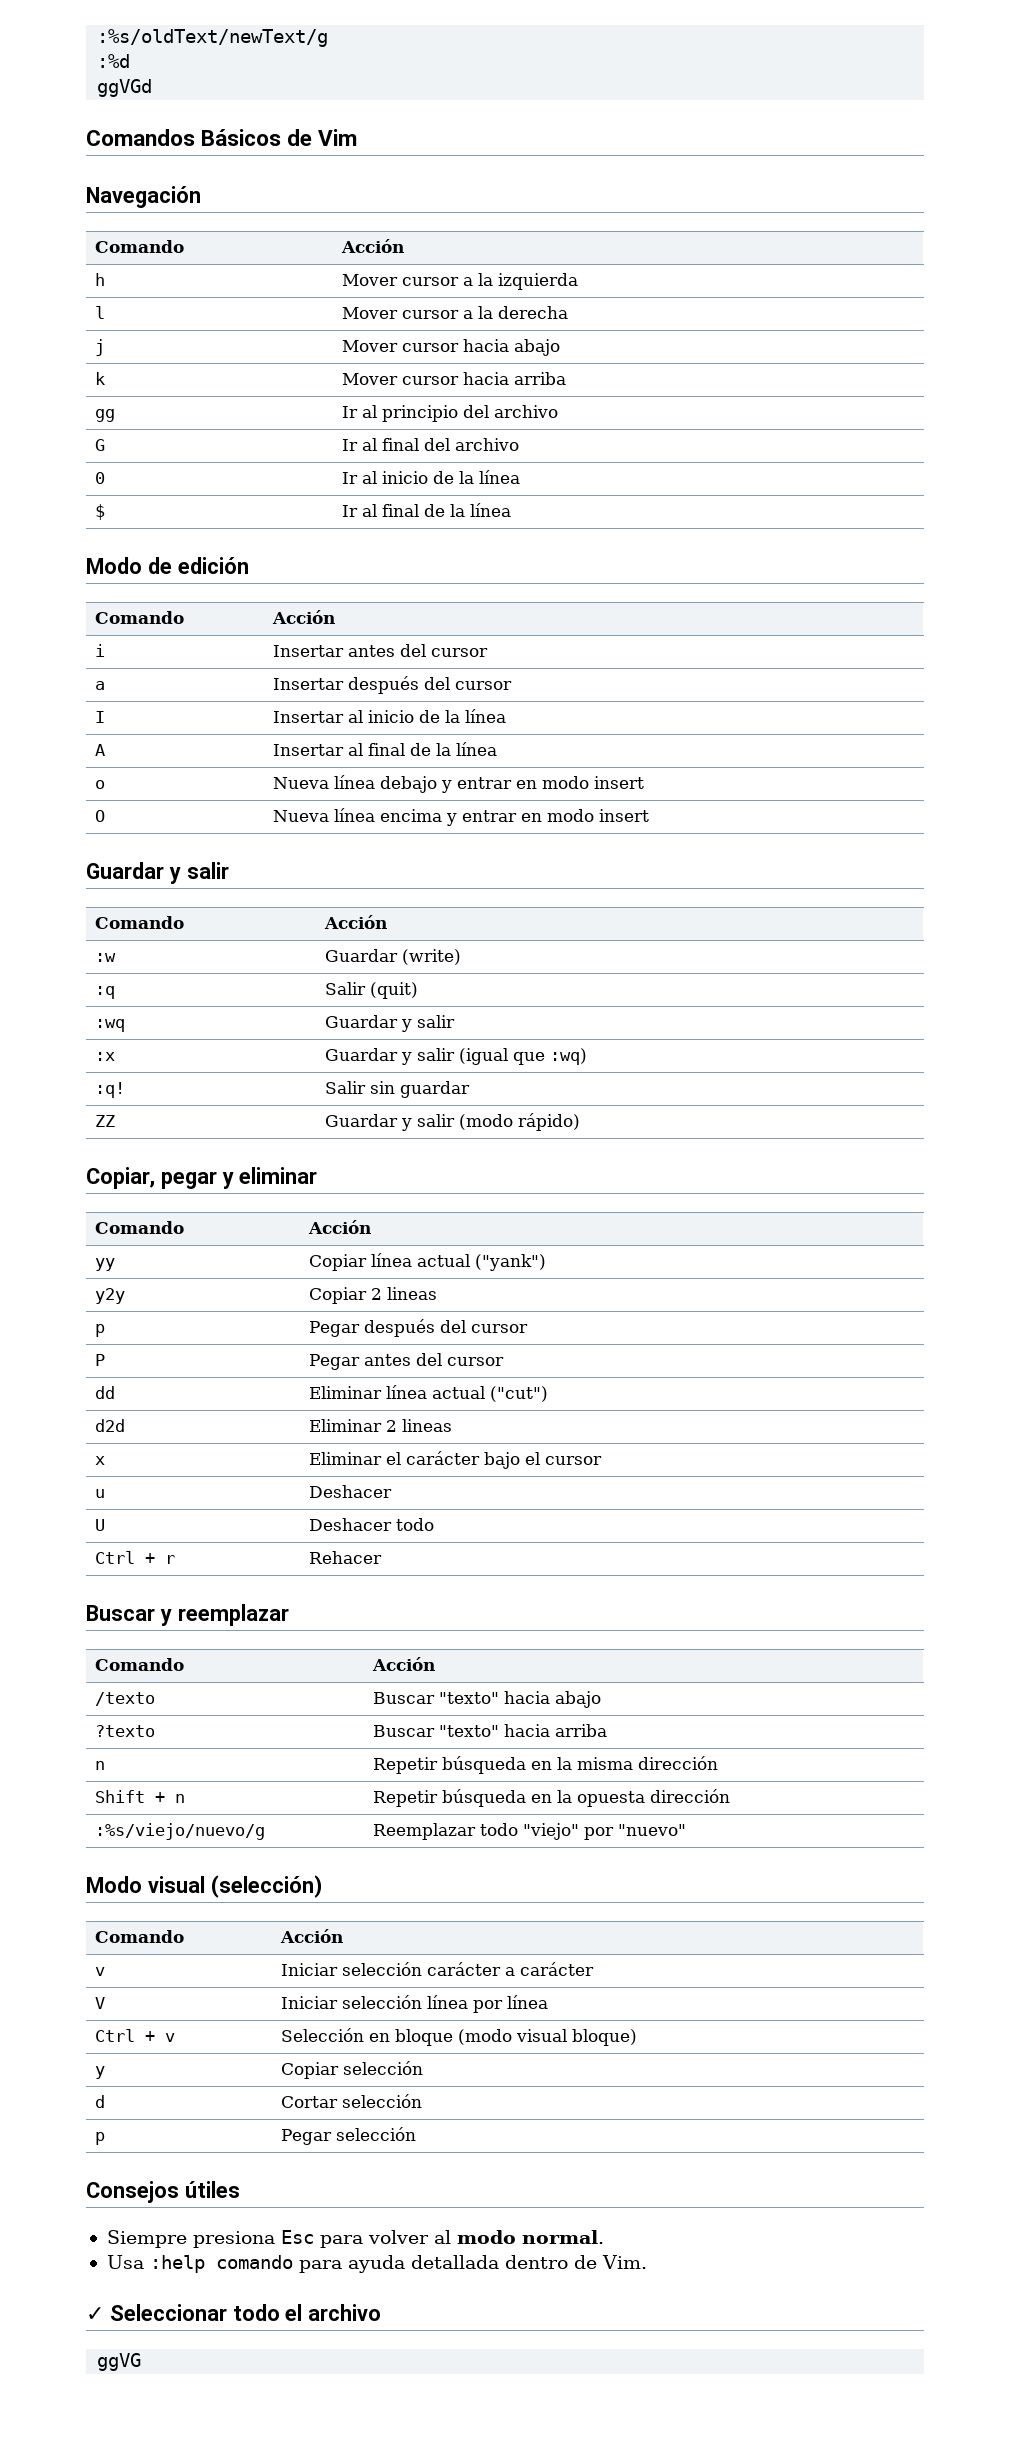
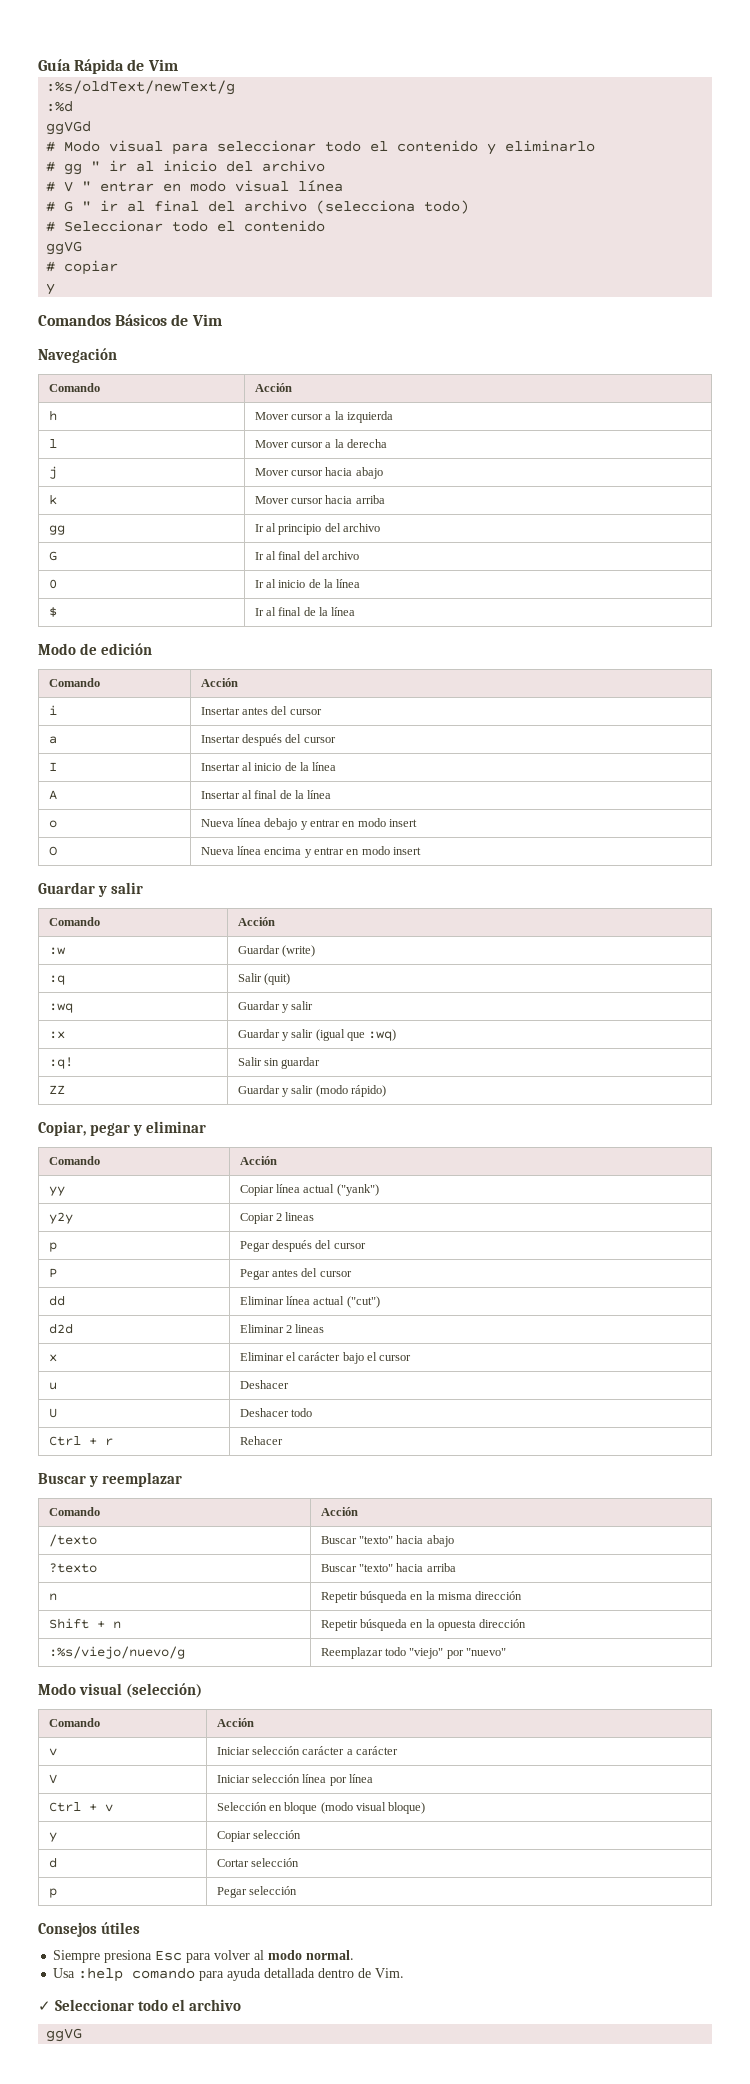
+ Guía Rápida de Vim
+ # Modo visual para seleccionar todo el contenido y eliminarlo
+ # gg " ir al inicio del archivo
+ # V " entrar en modo visual línea
+ # G " ir al final del archivo (selecciona todo)
+ # Seleccionar todo el contenido
+ ggVG
+ # copiar
+ y

